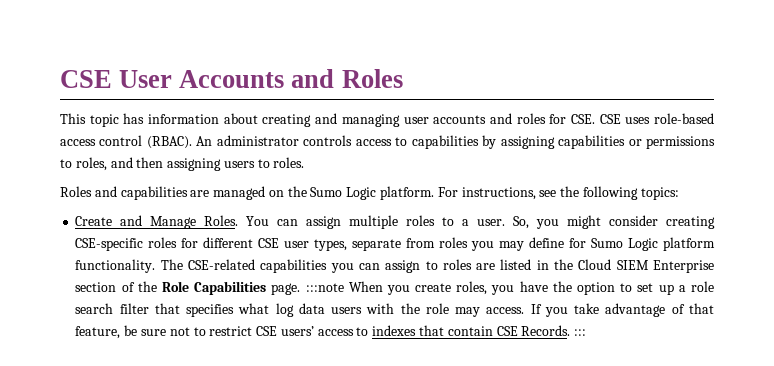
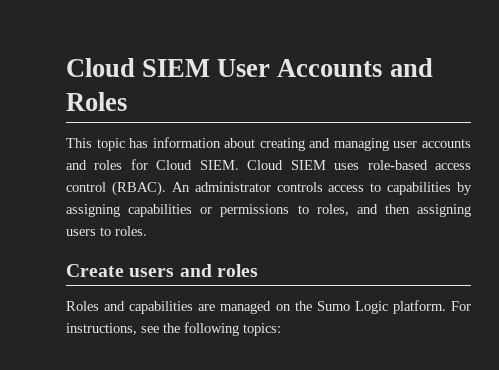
- CSE User Accounts and Roles
+ Cloud SIEM User Accounts and Roles
- This topic has information about creating and managing user accounts and roles for CSE. CSE uses role-based access control (RBAC).
+ This topic has information about creating and managing user accounts and roles for Cloud SIEM. Cloud SIEM uses role-based access control (RBAC).
+ Create users and roles
- Create and Manage Roles. You can assign multiple roles to a user. So, you might consider creating CSE-specific roles for different CSE user types, separate from roles you may define for Sumo Logic platform functionality. The CSE-related capabilities you can assign to roles are listed in the Cloud SIEM Enterprise section of the Role Capabilities page. :::note When you create roles, you have the option to set up a role search filter that specifies what log data users with the role may access. If you take advantage of that feature, be sure not to restrict CSE users’ access to indexes that contain CSE Records. :::

